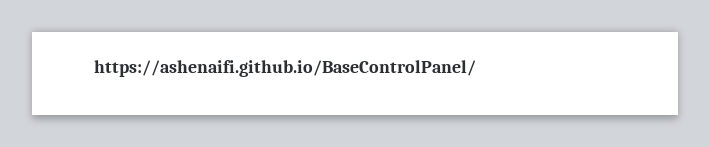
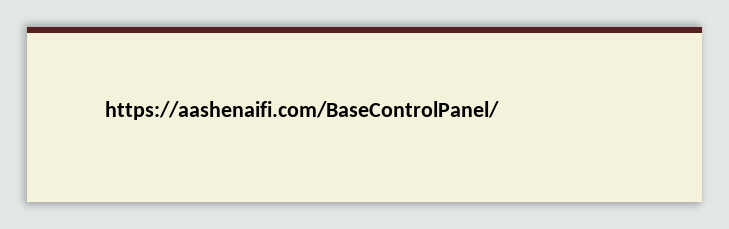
- https://ashenaifi.github.io/BaseControlPanel/
+ https://aashenaifi.com/BaseControlPanel/

